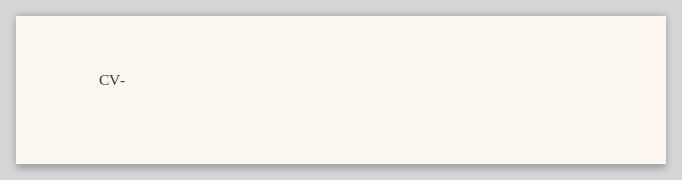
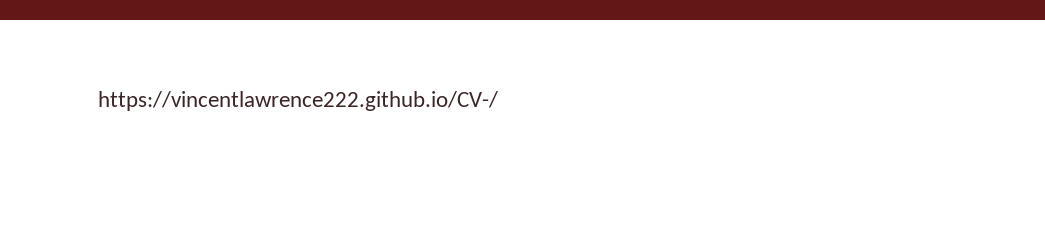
- CV-
+ https://vincentlawrence222.github.io/CV-/

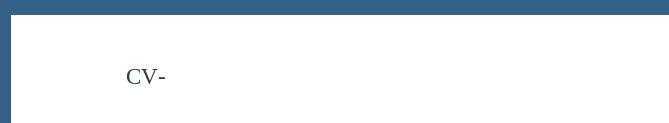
- https://vincentlawrence222.github.io/CV-/
+ CV-

